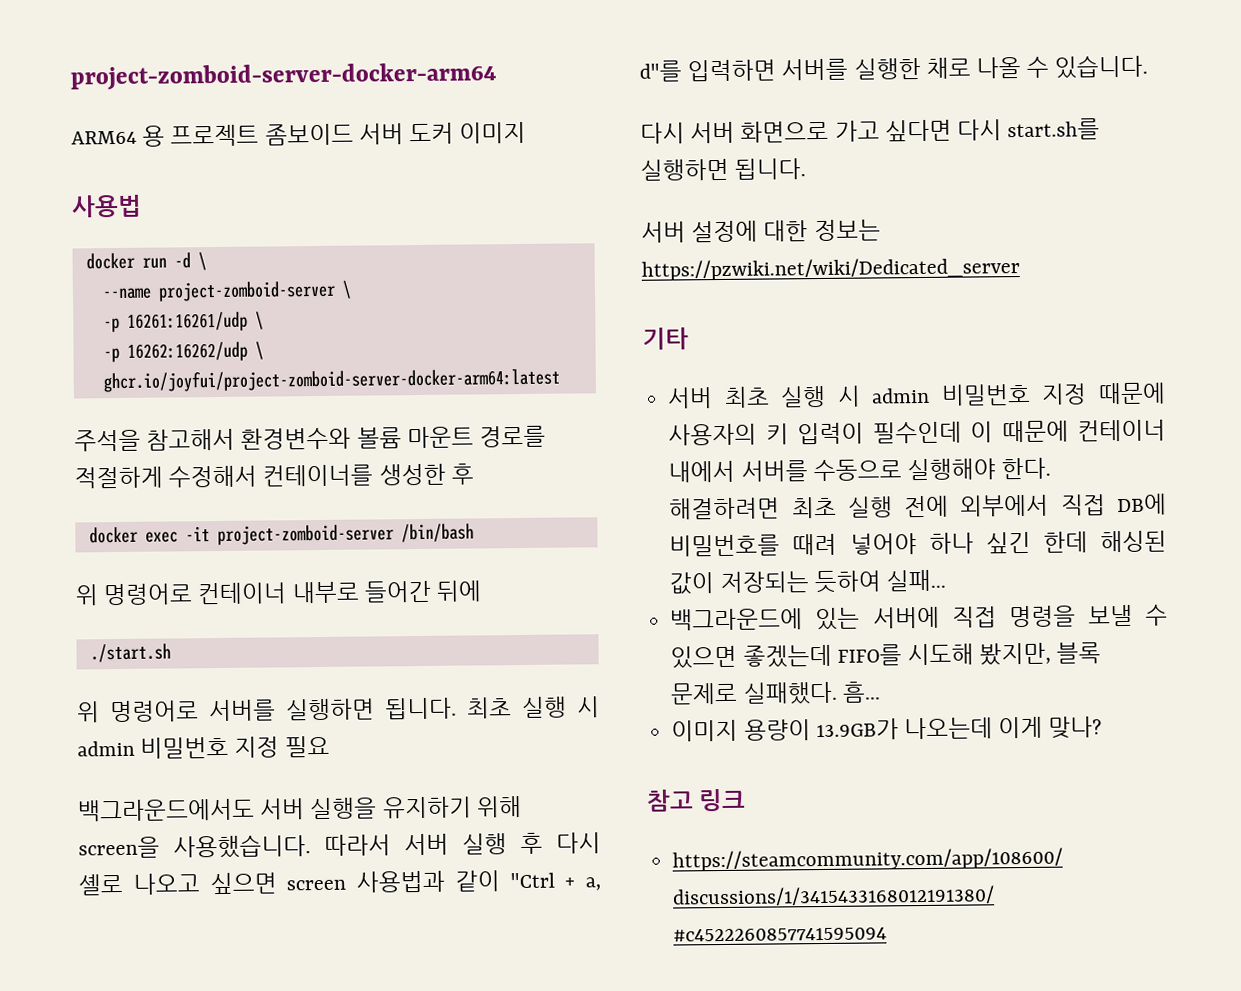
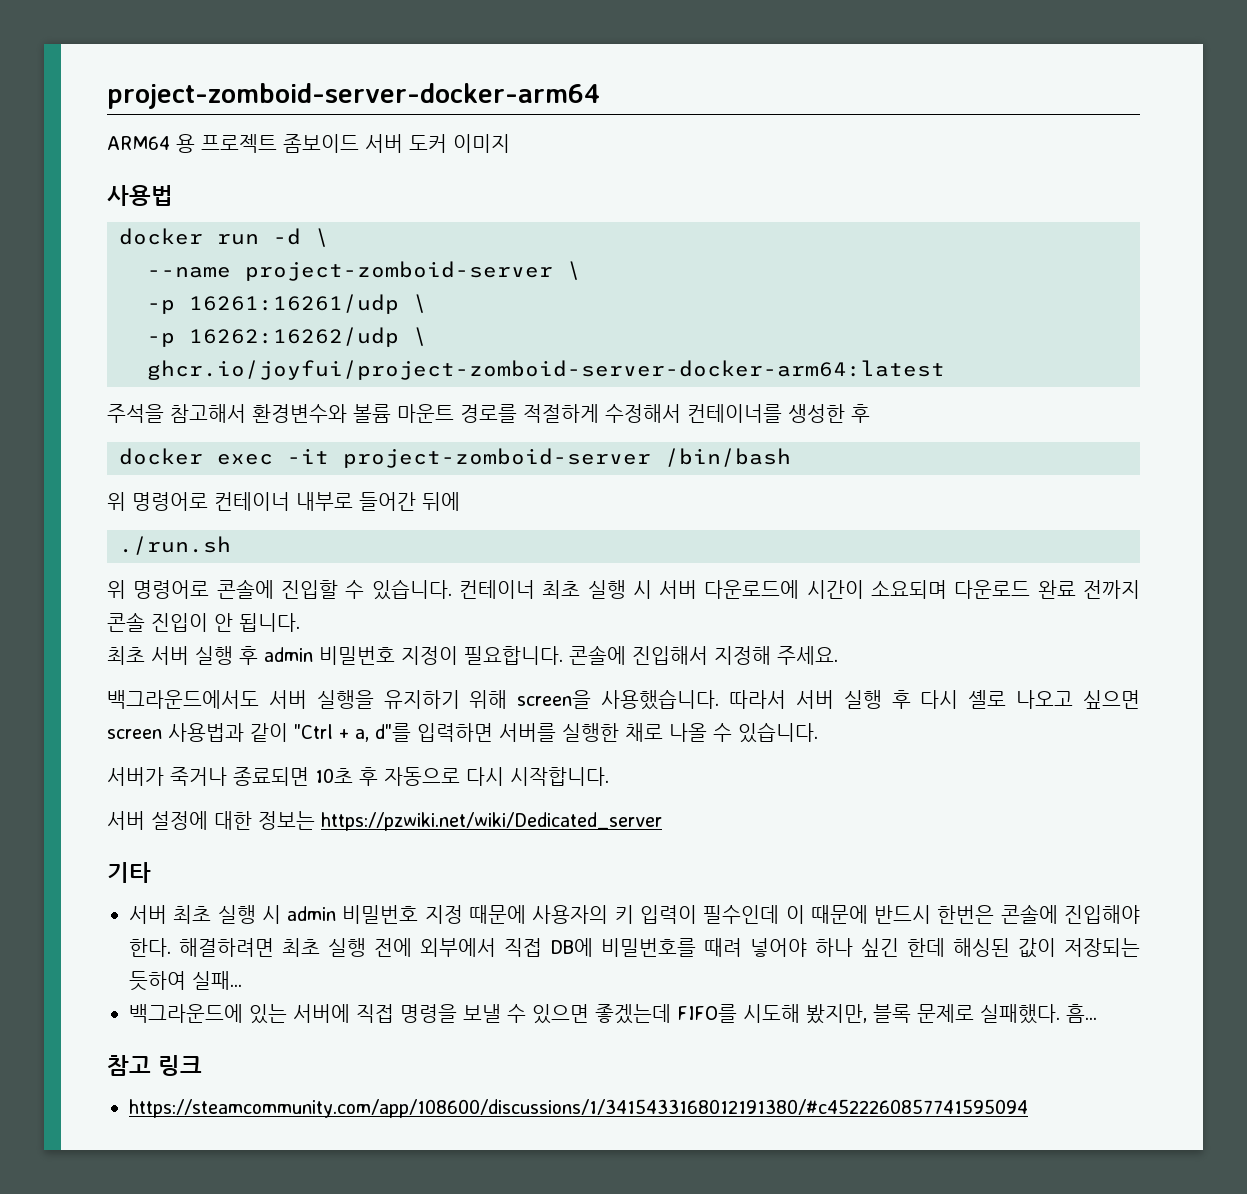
- ./start.sh
- 위 명령어로 서버를 실행하면 됩니다. 최초 실행 시 admin 비밀번호 지정 필요
+ ./run.sh
+ 위 명령어로 콘솔에 진입할 수 있습니다. 컨테이너 최초 실행 시 서버 다운로드에 시간이 소요되며 다운로드 완료 전까지 콘솔 진입이 안 됩니다.
+ 최초 서버 실행 후 admin 비밀번호 지정이 필요합니다. 콘솔에 진입해서 지정해 주세요.
- 다시 서버 화면으로 가고 싶다면 다시 start.sh를 실행하면 됩니다.
+ 서버가 죽거나 종료되면 10초 후 자동으로 다시 시작합니다.
- 서버 최초 실행 시 admin 비밀번호 지정 때문에 사용자의 키 입력이 필수인데 이 때문에 컨테이너 내에서 서버를 수동으로 실행해야 한다.
+ 서버 최초 실행 시 admin 비밀번호 지정 때문에 사용자의 키 입력이 필수인데 이 때문에 반드시 한번은 콘솔에 진입해야 한다.
- 이미지 용량이 13.9GB가 나오는데 이게 맞나?

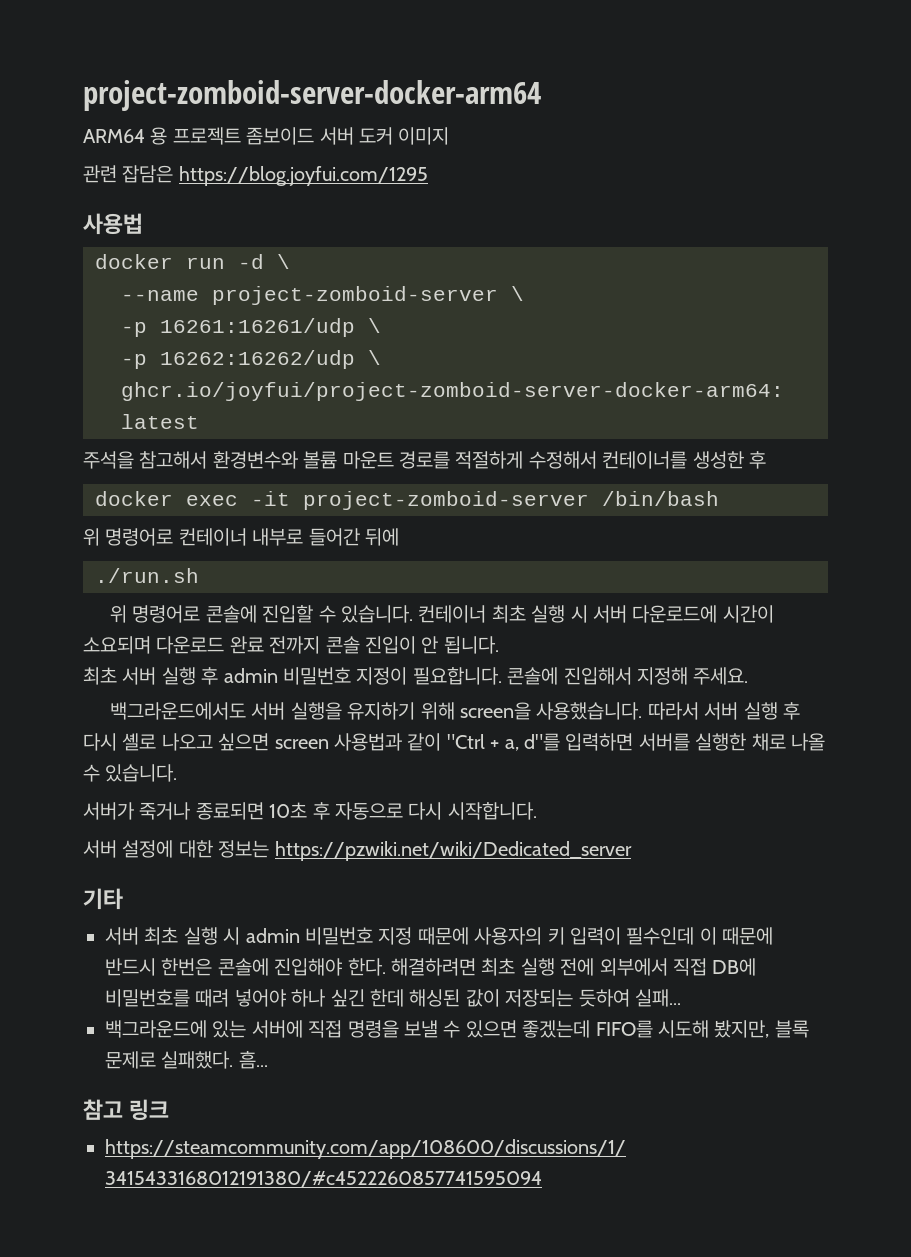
+ 관련 잡담은 https://blog.joyfui.com/1295

